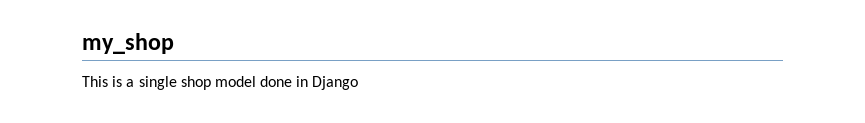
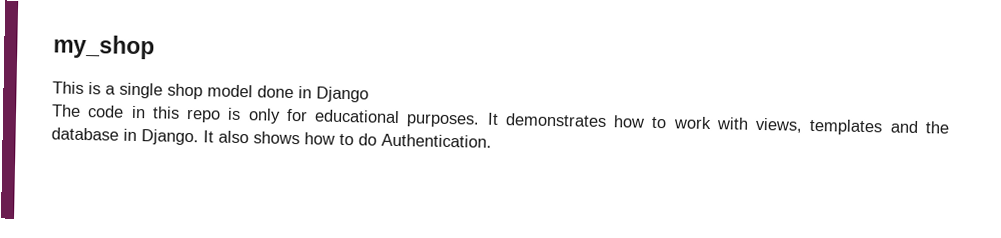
+ The code in this repo is only for educational purposes. It demonstrates how to work with views, templates and the database in Django. It also shows how to do Authentication.

